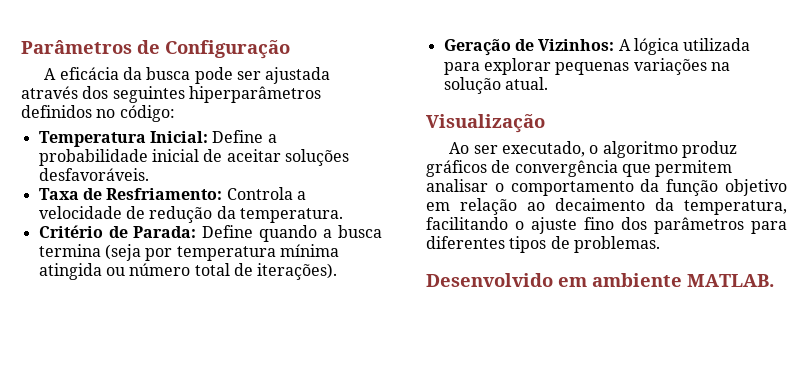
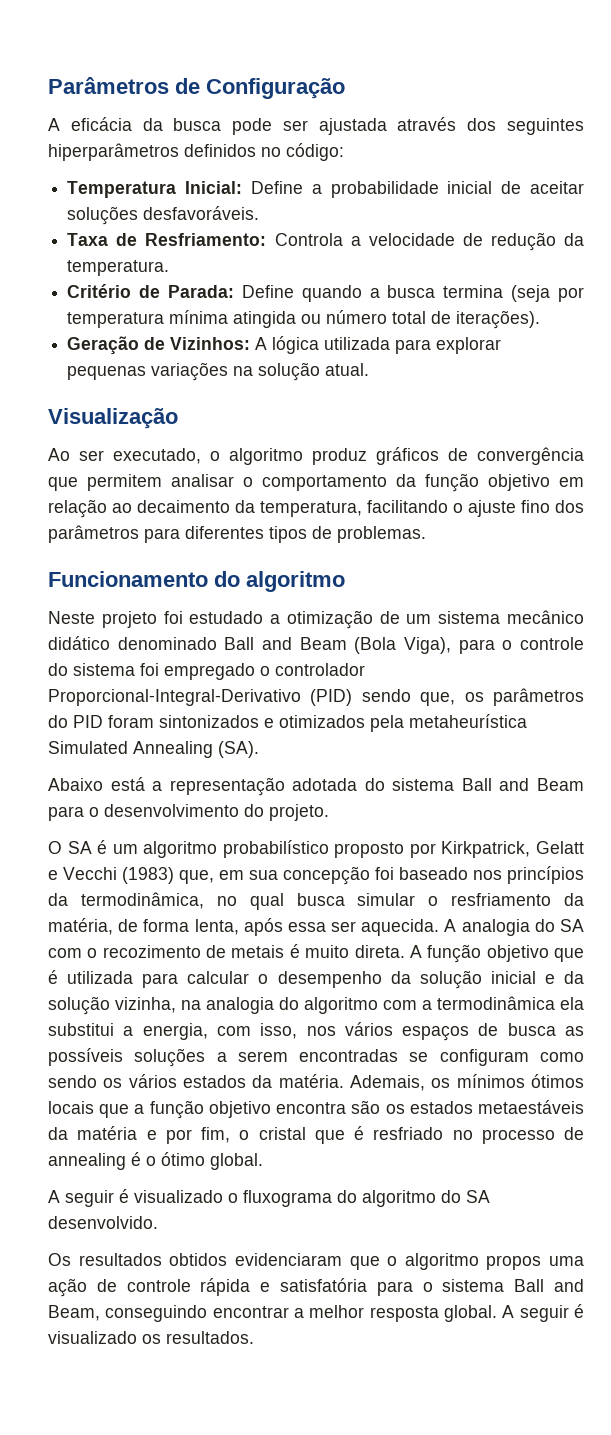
- Desenvolvido em ambiente MATLAB.
+ Funcionamento do algoritmo
+ Neste projeto foi estudado a otimização de um sistema mecânico didático denominado Ball and Beam (Bola Viga), para o controle do sistema foi empregado o controlador Proporcional-Integral-Derivativo (PID) sendo que, os parâmetros do PID foram sintonizados e otimizados pela metaheurística Simulated Annealing (SA).
+ Abaixo está a representação adotada do sistema Ball and Beam para o desenvolvimento do projeto.
+ O SA é um algoritmo probabilístico proposto por Kirkpatrick, Gelatt e Vecchi (1983) que, em sua concepção foi baseado nos princípios da termodinâmica, no qual busca simular o resfriamento da matéria, de forma lenta, após essa ser aquecida. A analogia do SA com o recozimento de metais é muito direta. A função objetivo que é utilizada para calcular o desempenho da solução inicial e da solução vizinha, na analogia do algoritmo com a termodinâmica ela substitui a energia, com isso, nos vários espaços de busca as possíveis soluções a serem encontradas se configuram como sendo os vários estados da matéria. Ademais, os mínimos ótimos locais que a função objetivo encontra são os estados metaestáveis da matéria e por fim, o cristal que é resfriado no processo de annealing é o ótimo global.
+ A seguir é visualizado o fluxograma do algoritmo do SA desenvolvido.
+ Os resultados obtidos evidenciaram que o algoritmo propos uma ação de controle rápida e satisfatória para o sistema Ball and Beam, conseguindo encontrar a melhor resposta global. A seguir é visualizado os resultados.

